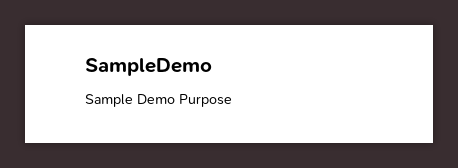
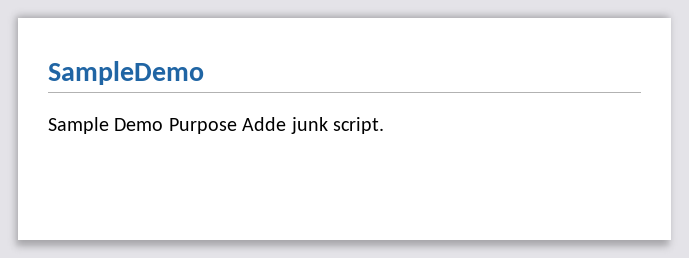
- Sample Demo Purpose
+ Sample Demo Purpose Adde junk script.

